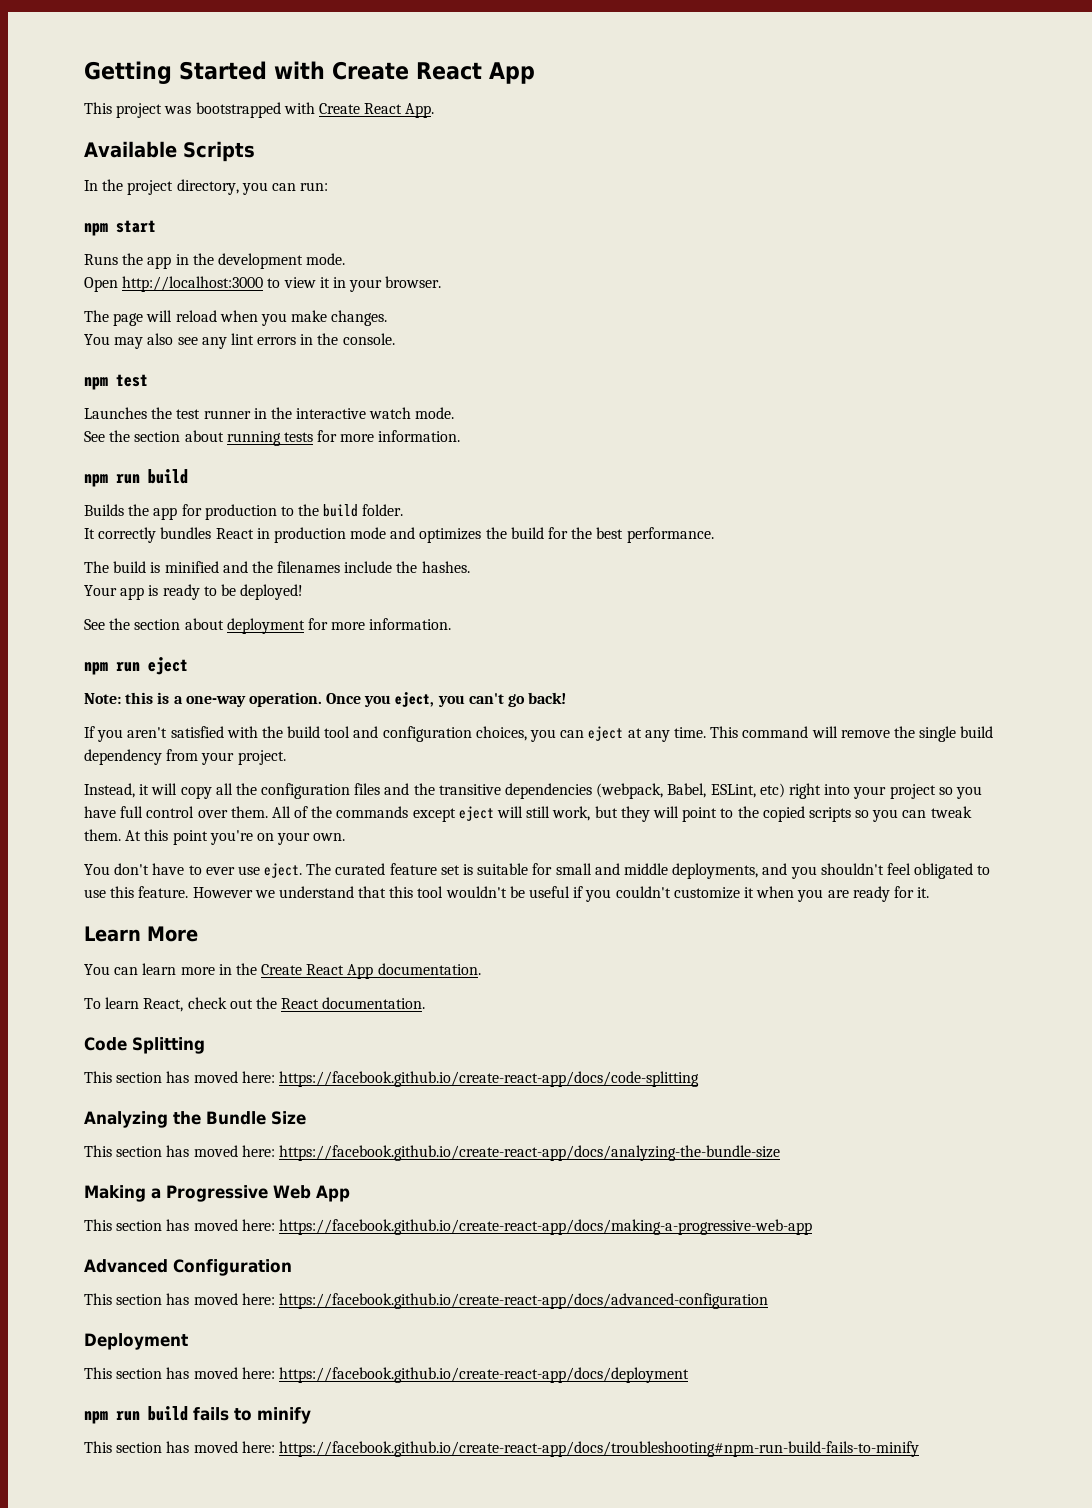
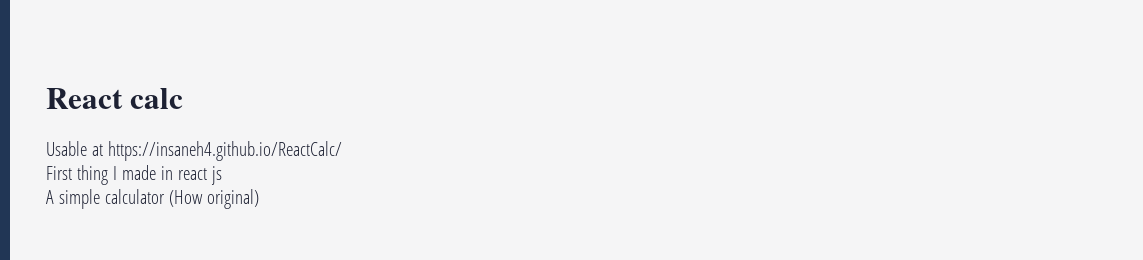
- Getting Started with Create React App
- This project was bootstrapped with Create React App.
- Available Scripts
- In the project directory, you can run:
- npm start
- Runs the app in the development mode.
- Open http://localhost:3000 to view it in your browser.
- The page will reload when you make changes.
- You may also see any lint errors in the console.
- npm test
- Launches the test runner in the interactive watch mode.
- See the section about running tests for more information.
- npm run build
- Builds the app for production to the build folder.
- It correctly bundles React in production mode and optimizes the build for the best performance.
- The build is minified and the filenames include the hashes.
- Your app is ready to be deployed!
- See the section about deployment for more information.
- npm run eject
- Note: this is a one-way operation. Once you eject, you can't go back!
- If you aren't satisfied with the build tool and configuration choices, you can eject at any time. This command will remove the single build dependency from your project.
- Instead, it will copy all the configuration files and the transitive dependencies (webpack, Babel, ESLint, etc) right into your project so you have full control over them. All of the commands except eject will still work, but they will point to the copied scripts so you can tweak them. At this point you're on your own.
- You don't have to ever use eject. The curated feature set is suitable for small and middle deployments, and you shouldn't feel obligated to use this feature. However we understand that this tool wouldn't be useful if you couldn't customize it when you are ready for it.
- Learn More
- You can learn more in the Create React App documentation.
- To learn React, check out the React documentation.
- Code Splitting
- This section has moved here: https://facebook.github.io/create-react-app/docs/code-splitting
- Analyzing the Bundle Size
- This section has moved here: https://facebook.github.io/create-react-app/docs/analyzing-the-bundle-size
- Making a Progressive Web App
- This section has moved here: https://facebook.github.io/create-react-app/docs/making-a-progressive-web-app
- Advanced Configuration
- This section has moved here: https://facebook.github.io/create-react-app/docs/advanced-configuration
- Deployment
- This section has moved here: https://facebook.github.io/create-react-app/docs/deployment
- npm run build fails to minify
- This section has moved here: https://facebook.github.io/create-react-app/docs/troubleshooting#npm-run-build-fails-to-minify
+ React calc
+ Usable at https://insaneh4.github.io/ReactCalc/
+ First thing I made in react js
+ A simple calculator (How original)

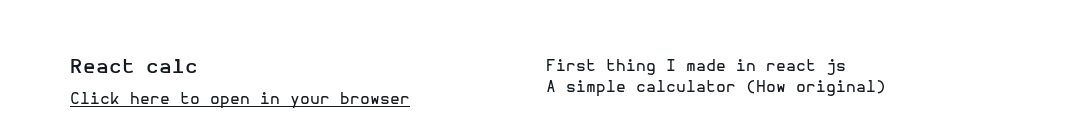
- Usable at https://insaneh4.github.io/ReactCalc/
+ Click here to open in your browser

